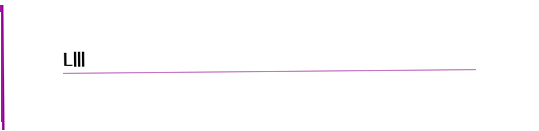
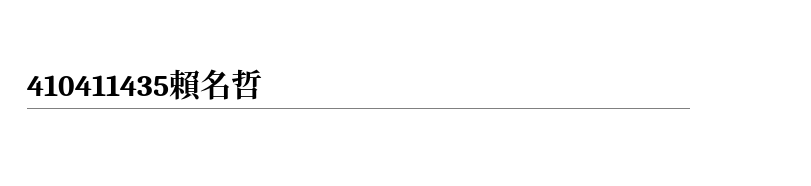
- Llll
+ 410411435賴名哲

